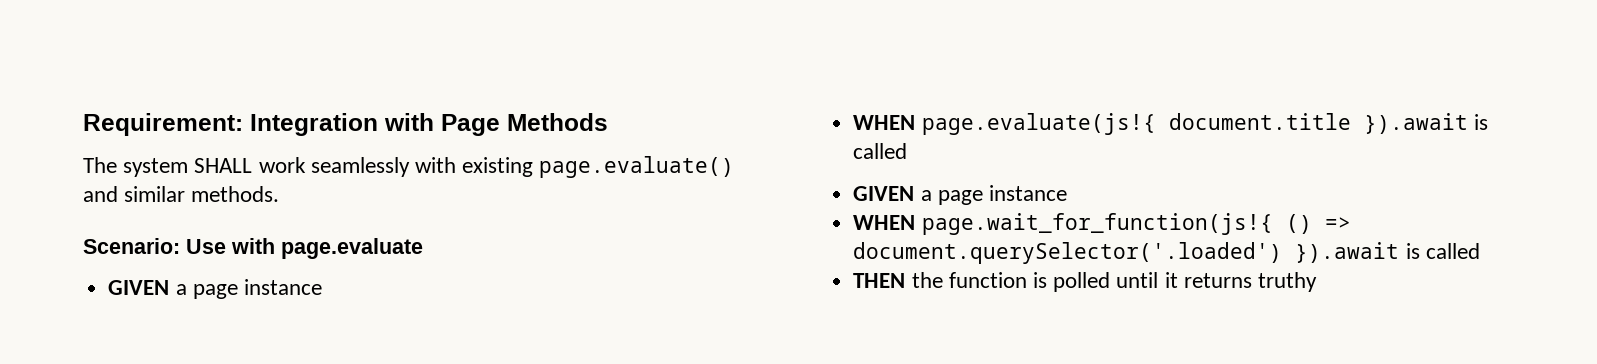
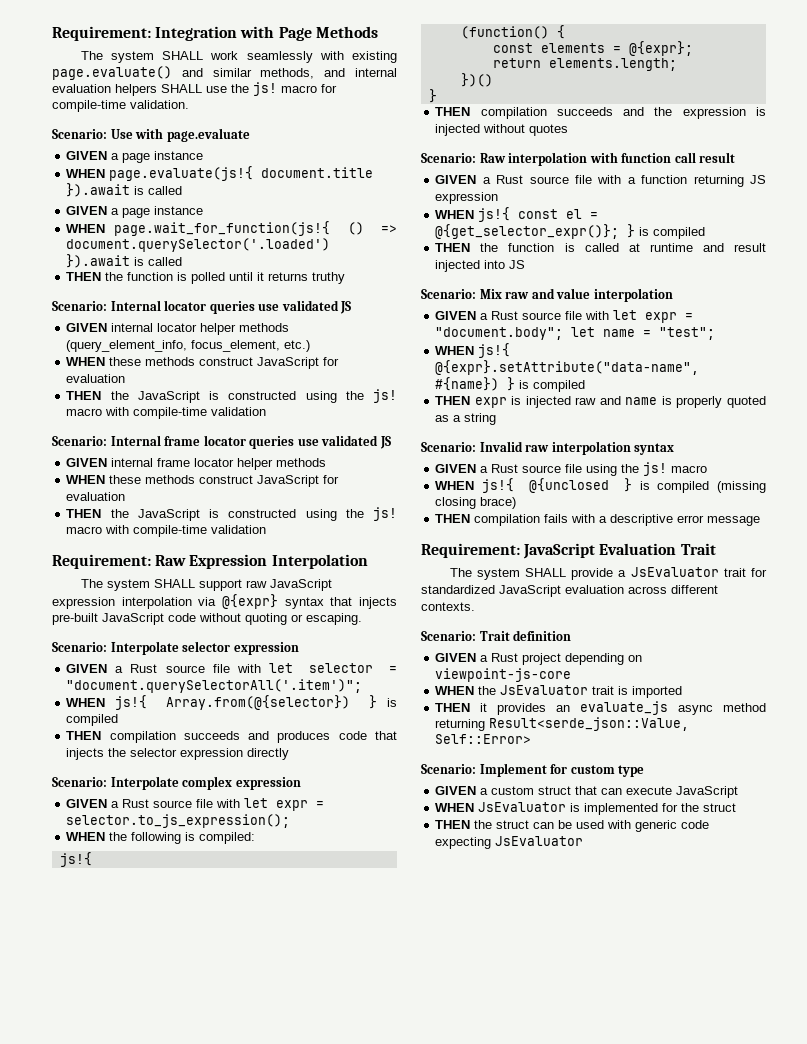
- The system SHALL work seamlessly with existing page.evaluate() and similar methods.
+ The system SHALL work seamlessly with existing page.evaluate() and similar methods, and internal evaluation helpers SHALL use the js! macro for compile-time validation.
+ Scenario: Internal locator queries use validated JS
+ GIVEN internal locator helper methods (query_element_info, focus_element, etc.)
+ WHEN these methods construct JavaScript for evaluation
+ THEN the JavaScript is constructed using the js! macro with compile-time validation
+ Scenario: Internal frame locator queries use validated JS
+ GIVEN internal frame locator helper methods
+ WHEN these methods construct JavaScript for evaluation
+ THEN the JavaScript is constructed using the js! macro with compile-time validation
+ Requirement: Raw Expression Interpolation
+ The system SHALL support raw JavaScript expression interpolation via @{expr} syntax that injects pre-built JavaScript code without quoting or escaping.
+ Scenario: Interpolate selector expression
+ GIVEN a Rust source file with let selector = "document.querySelectorAll('.item')";
+ WHEN js!{ Array.from(@{selector}) } is compiled
+ THEN compilation succeeds and produces code that injects the selector expression directly
+ Scenario: Interpolate complex expression
+ GIVEN a Rust source file with let expr = selector.to_js_expression();
+ WHEN the following is compiled:
+ js!{
+ (function() {
+ const elements = @{expr};
+ return elements.length;
+ })()
+ }
+ THEN compilation succeeds and the expression is injected without quotes
+ Scenario: Raw interpolation with function call result
+ GIVEN a Rust source file with a function returning JS expression
+ WHEN js!{ const el = @{get_selector_expr()}; } is compiled
+ THEN the function is called at runtime and result injected into JS
+ Scenario: Mix raw and value interpolation
+ GIVEN a Rust source file with let expr = "document.body"; let name = "test";
+ WHEN js!{ @{expr}.setAttribute("data-name", #{name}) } is compiled
+ THEN expr is injected raw and name is properly quoted as a string
+ Scenario: Invalid raw interpolation syntax
+ GIVEN a Rust source file using the js! macro
+ WHEN js!{ @{unclosed } is compiled (missing closing brace)
+ THEN compilation fails with a descriptive error message
+ Requirement: JavaScript Evaluation Trait
+ The system SHALL provide a JsEvaluator trait for standardized JavaScript evaluation across different contexts.
+ Scenario: Trait definition
+ GIVEN a Rust project depending on viewpoint-js-core
+ WHEN the JsEvaluator trait is imported
+ THEN it provides an evaluate_js async method returning Result<serde_json::Value, Self::Error>
+ Scenario: Implement for custom type
+ GIVEN a custom struct that can execute JavaScript
+ WHEN JsEvaluator is implemented for the struct
+ THEN the struct can be used with generic code expecting JsEvaluator

